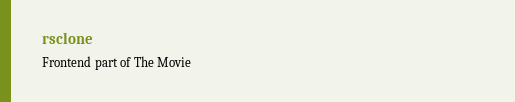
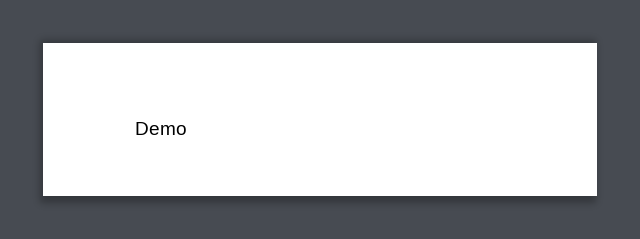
- rsclone
- Frontend part of The Movie
+ Demo

